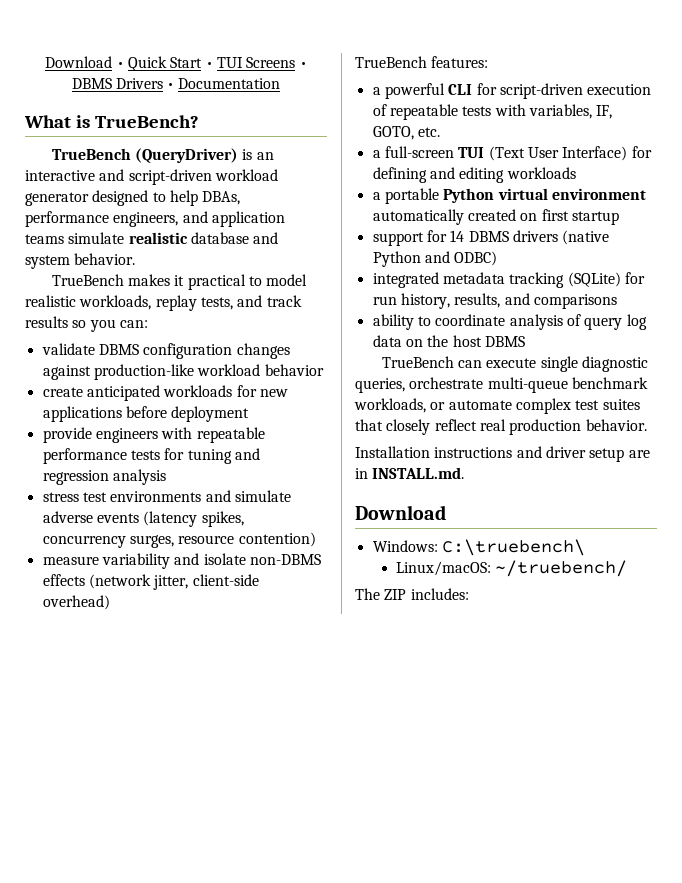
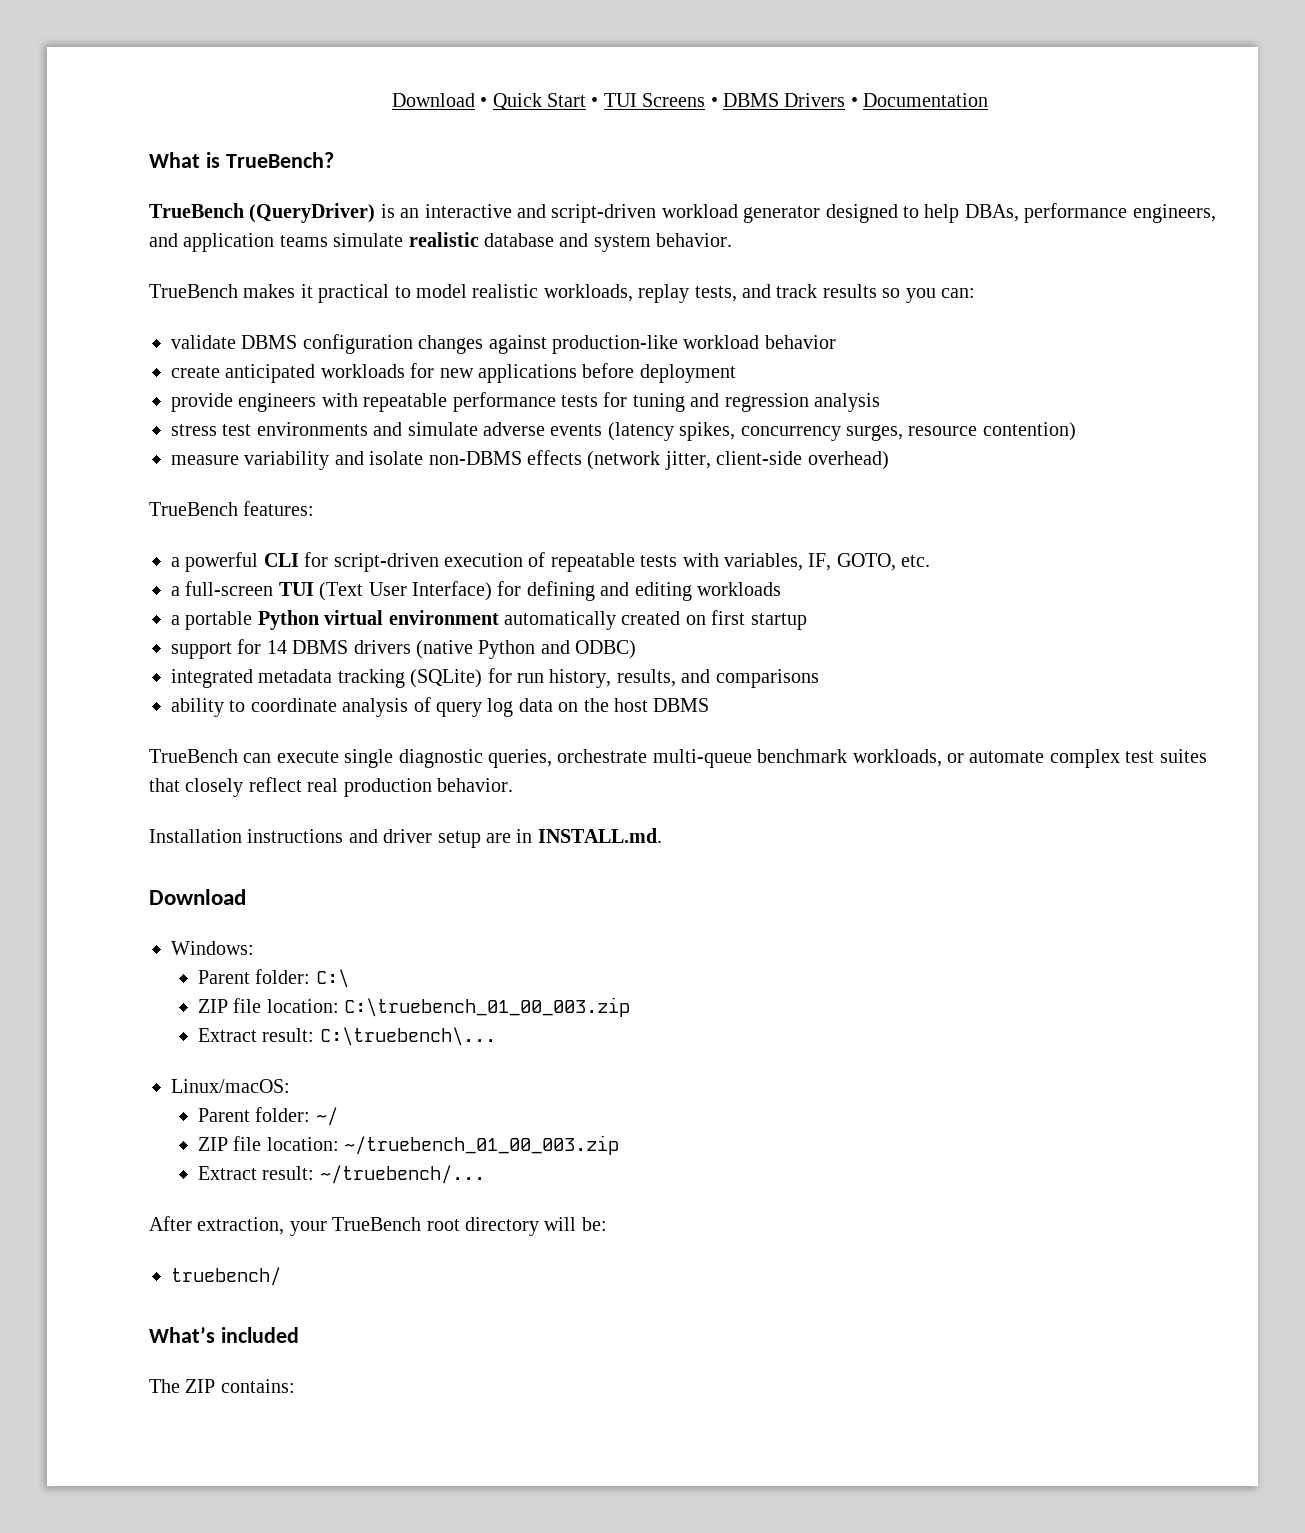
- Windows: C:\truebench\
- Linux/macOS: ~/truebench/
+ Windows:
+ Parent folder: C:\
+ ZIP file location: C:\truebench_01_00_003.zip
+ Extract result: C:\truebench\...
+ Linux/macOS:
+ Parent folder: ~/
+ ZIP file location: ~/truebench_01_00_003.zip
+ Extract result: ~/truebench/...
+ After extraction, your TrueBench root directory will be:
+ truebench/
+ What’s included
- The ZIP includes:
+ The ZIP contains:

